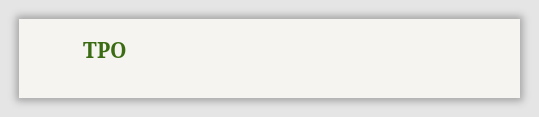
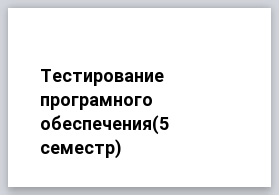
- TPO
+ Тестирование програмного обеспечения(5 семестр)

